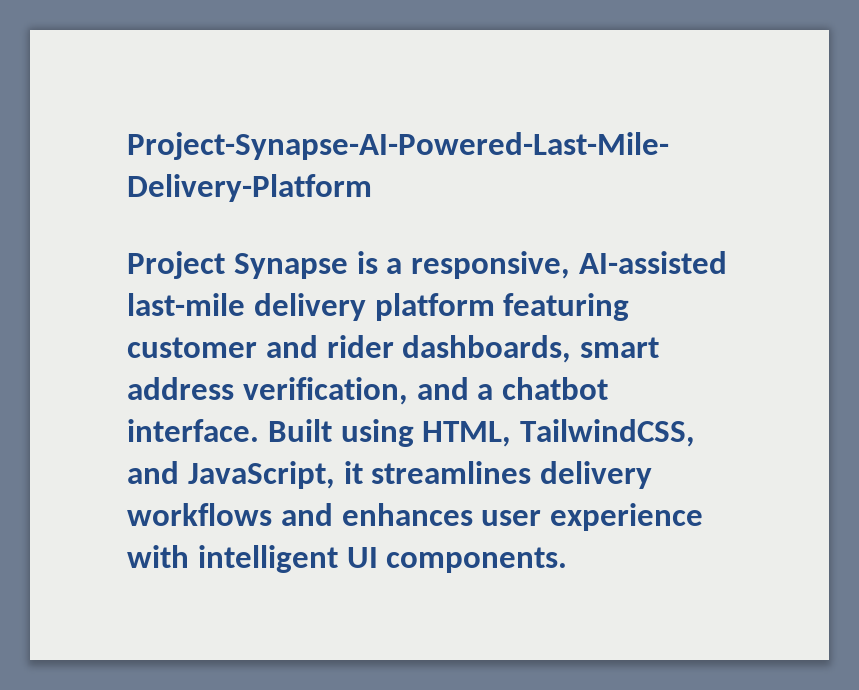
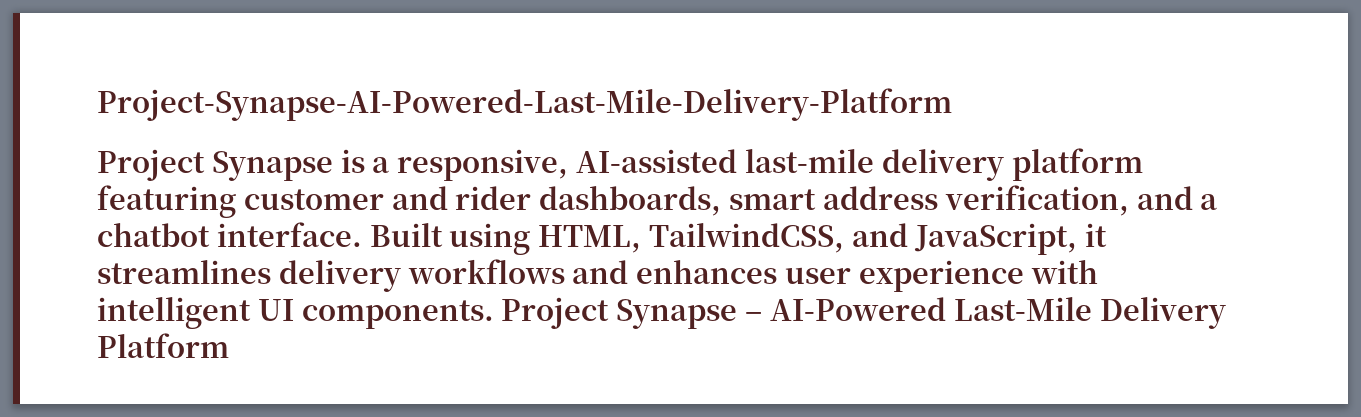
+ Project Synapse – AI-Powered Last-Mile Delivery Platform

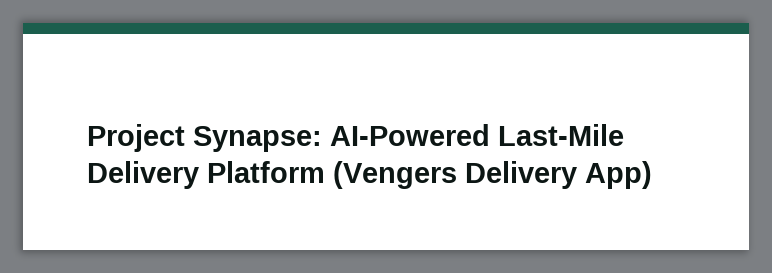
- Project-Synapse-AI-Powered-Last-Mile-Delivery-Platform
- Project Synapse is a responsive, AI-assisted last-mile delivery platform featuring customer and rider dashboards, smart address verification, and a chatbot interface. Built using HTML, TailwindCSS, and JavaScript, it streamlines delivery workflows and enhances user experience with intelligent UI components. Project Synapse – AI-Powered Last-Mile Delivery Platform
+ Project Synapse: AI-Powered Last-Mile Delivery Platform (Vengers Delivery App)

